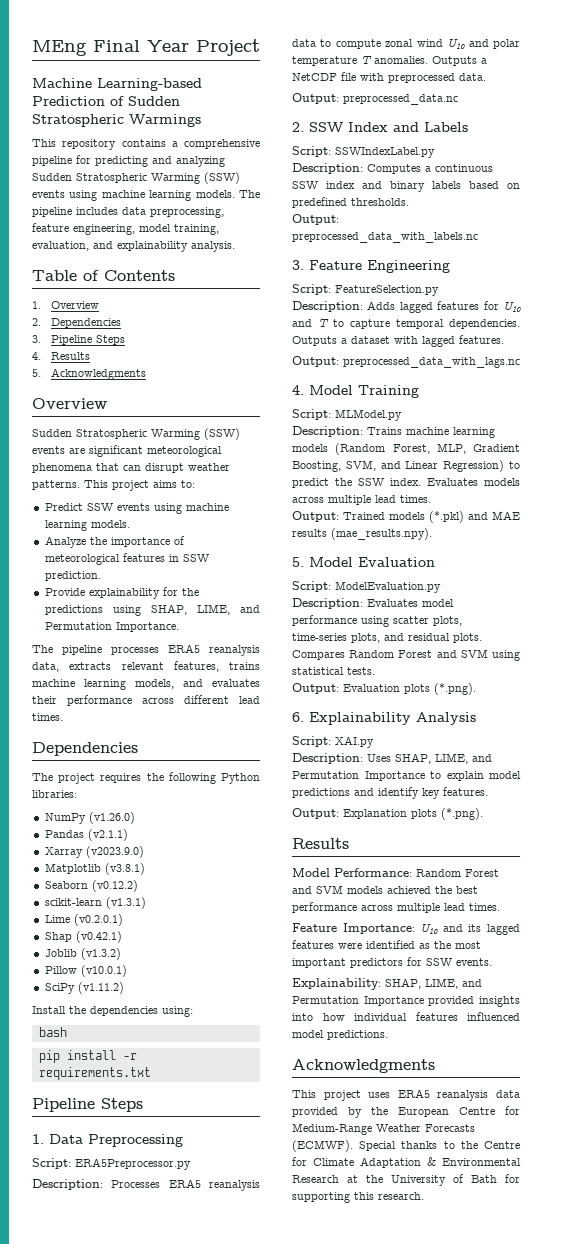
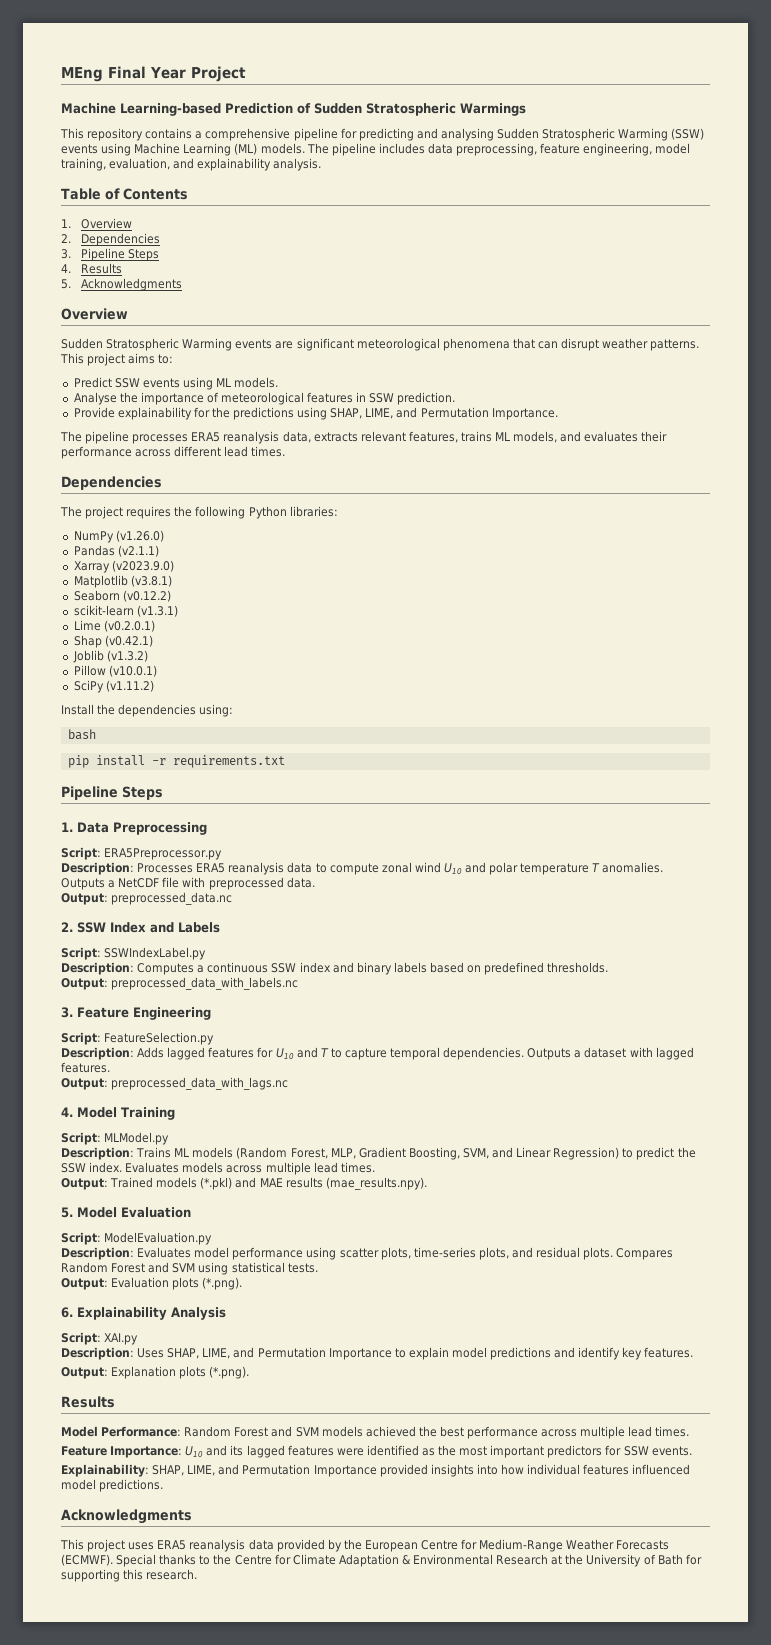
- This repository contains a comprehensive pipeline for predicting and analyzing Sudden Stratospheric Warming (SSW) events using machine learning models.
+ This repository contains a comprehensive pipeline for predicting and analysing Sudden Stratospheric Warming (SSW) events using Machine Learning (ML) models.
- Sudden Stratospheric Warming (SSW) events are significant meteorological phenomena that can disrupt weather patterns.
+ Sudden Stratospheric Warming events are significant meteorological phenomena that can disrupt weather patterns.
- Predict SSW events using machine learning models.
+ Predict SSW events using ML models.
- Analyze the importance of meteorological features in SSW prediction.
+ Analyse the importance of meteorological features in SSW prediction.
- The pipeline processes ERA5 reanalysis data, extracts relevant features, trains machine learning models, and evaluates their performance across different lead times.
+ The pipeline processes ERA5 reanalysis data, extracts relevant features, trains ML models, and evaluates their performance across different lead times.
- Description: Trains machine learning models (Random Forest, MLP, Gradient Boosting, SVM, and Linear Regression) to predict the SSW index.
+ Description: Trains ML models (Random Forest, MLP, Gradient Boosting, SVM, and Linear Regression) to predict the SSW index.

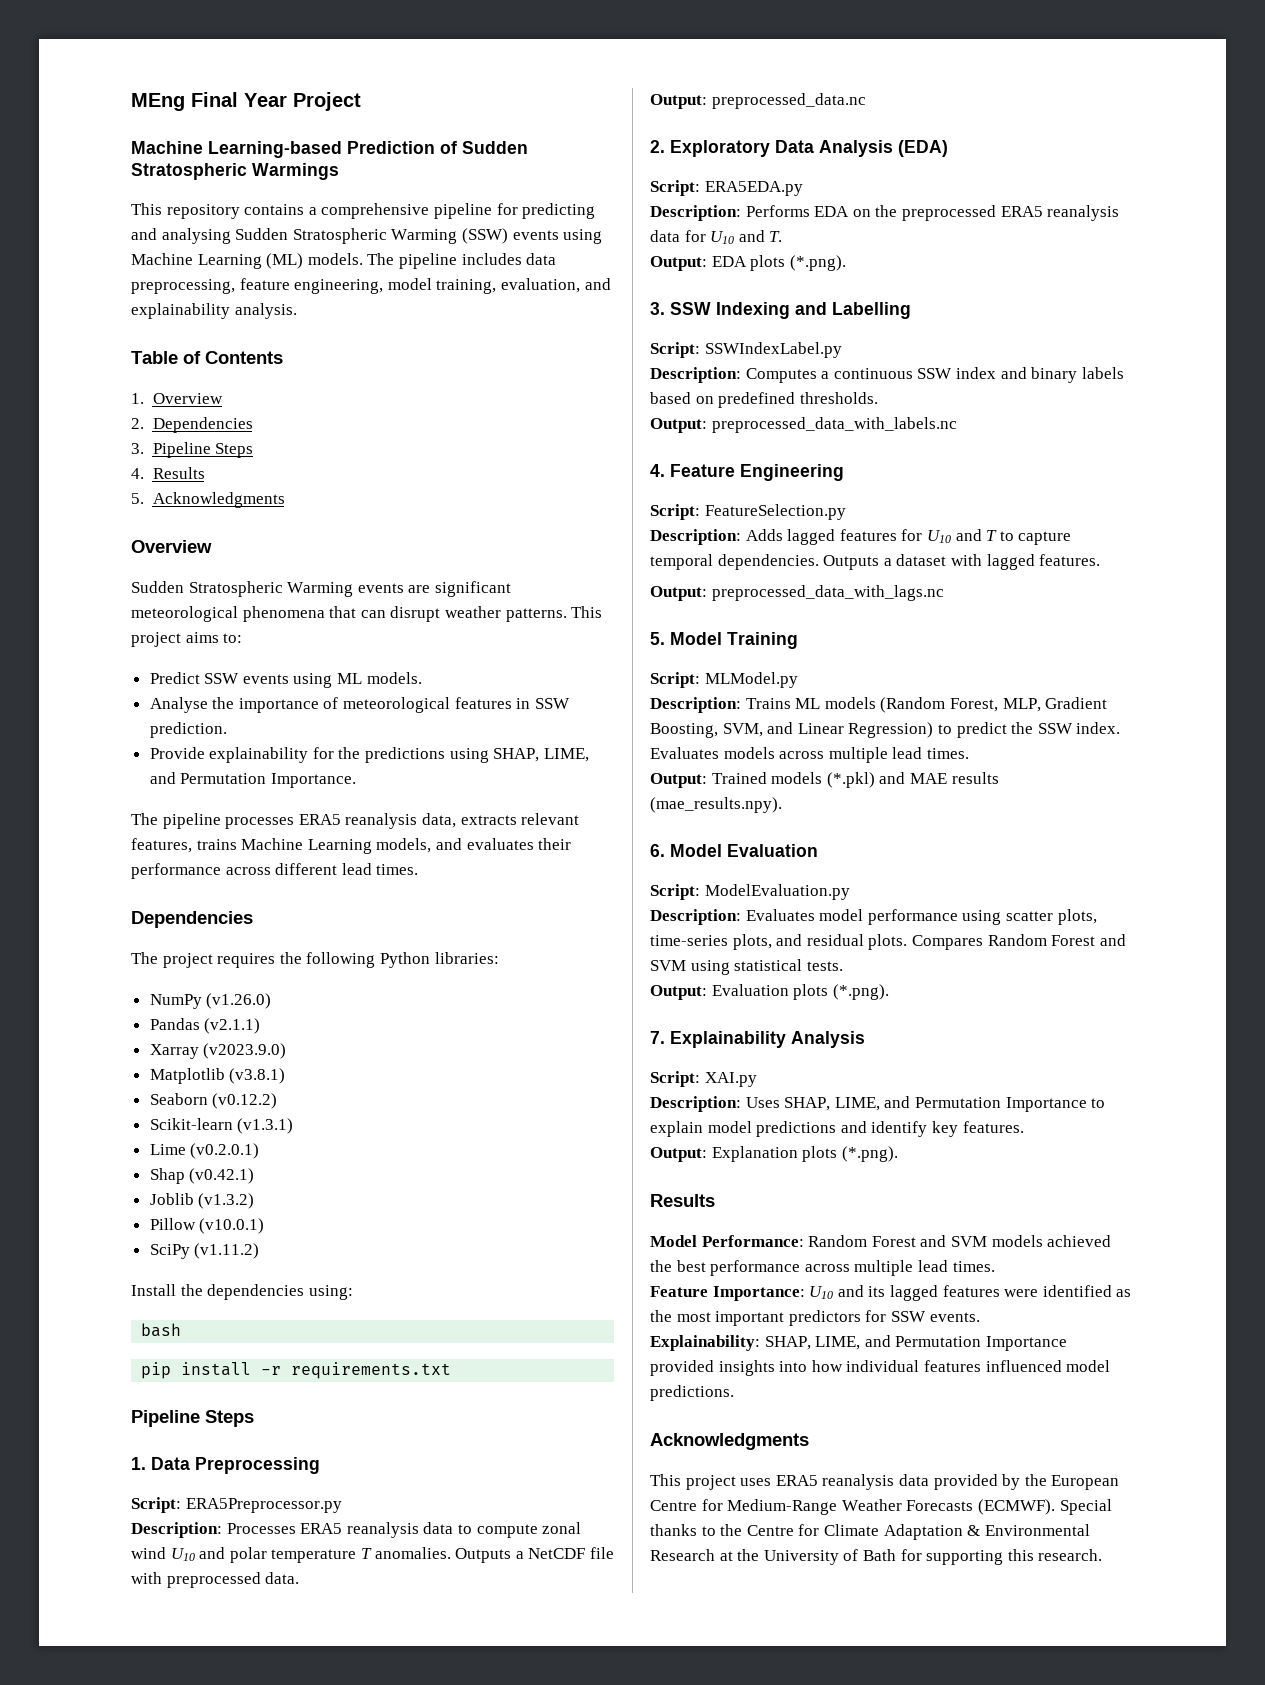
- The pipeline processes ERA5 reanalysis data, extracts relevant features, trains ML models, and evaluates their performance across different lead times.
+ The pipeline processes ERA5 reanalysis data, extracts relevant features, trains Machine Learning models, and evaluates their performance across different lead times.
- scikit-learn (v1.3.1)
+ Scikit-learn (v1.3.1)
- 2. SSW Index and Labels
+ 2. Exploratory Data Analysis (EDA)
+ Script: ERA5EDA.py
+ Description: Performs EDA on the preprocessed ERA5 reanalysis data for U10 and T.
+ Output: EDA plots (*.png).
+ 3. SSW Indexing and Labelling
- 3. Feature Engineering
+ 4. Feature Engineering
- 4. Model Training
+ 5. Model Training
- 5. Model Evaluation
+ 6. Model Evaluation
- 6. Explainability Analysis
+ 7. Explainability Analysis

